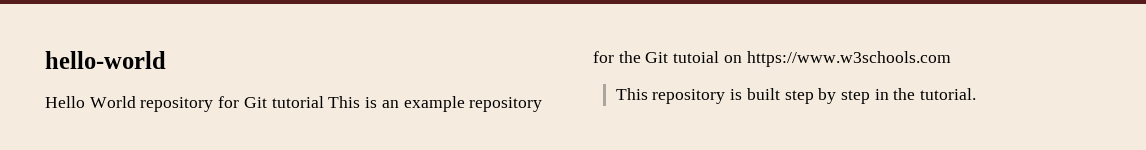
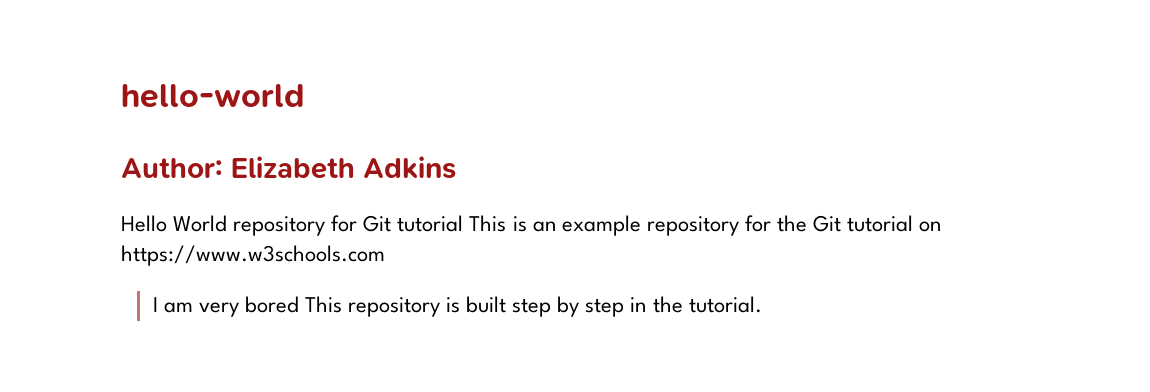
+ Author: Elizabeth Adkins
- Hello World repository for Git tutorial This is an example repository for the Git tutoial on https://www.w3schools.com
+ Hello World repository for Git tutorial This is an example repository for the Git tutorial on https://www.w3schools.com
- This repository is built step by step in the tutorial.
+ I am very bored This repository is built step by step in the tutorial.

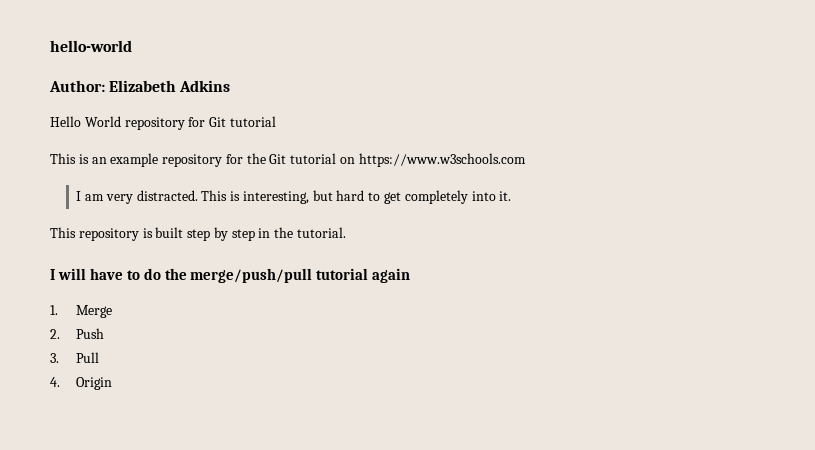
- Hello World repository for Git tutorial This is an example repository for the Git tutorial on https://www.w3schools.com
+ Hello World repository for Git tutorial
+ This is an example repository for the Git tutorial on https://www.w3schools.com
- I am very bored This repository is built step by step in the tutorial.
+ I am very distracted. This is interesting, but hard to get completely into it.
+ This repository is built step by step in the tutorial.
+ I will have to do the merge/push/pull tutorial again
+ 1. Merge
+ 2. Push
+ 3. Pull
+ 4. Origin

